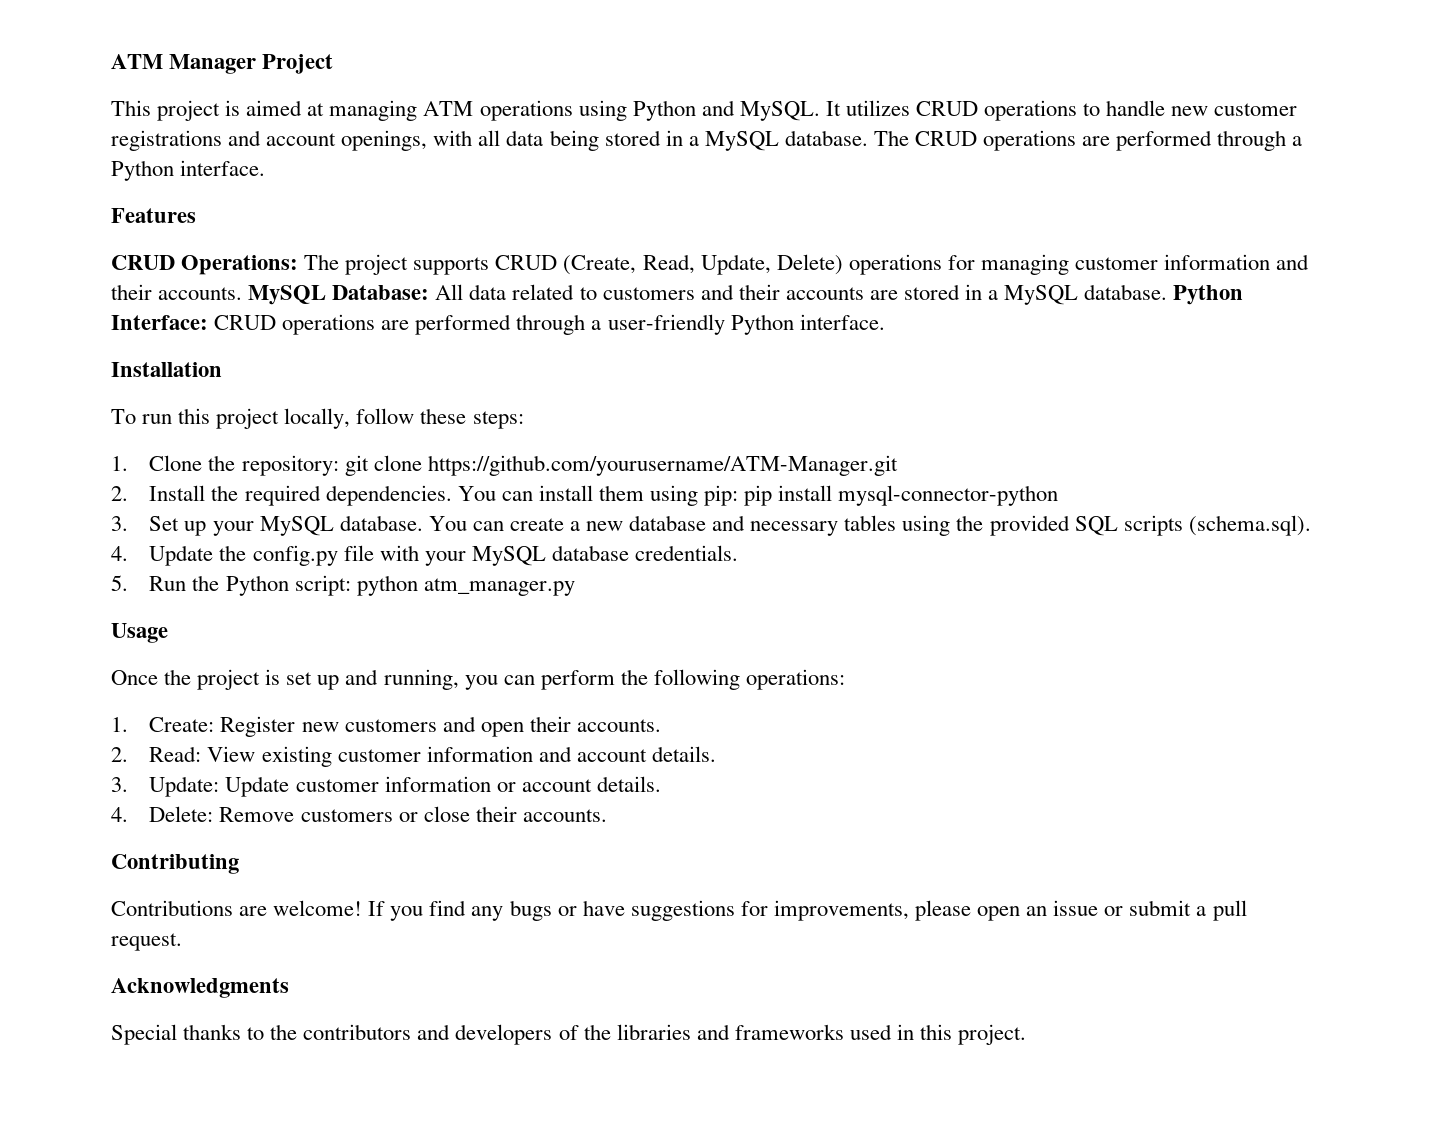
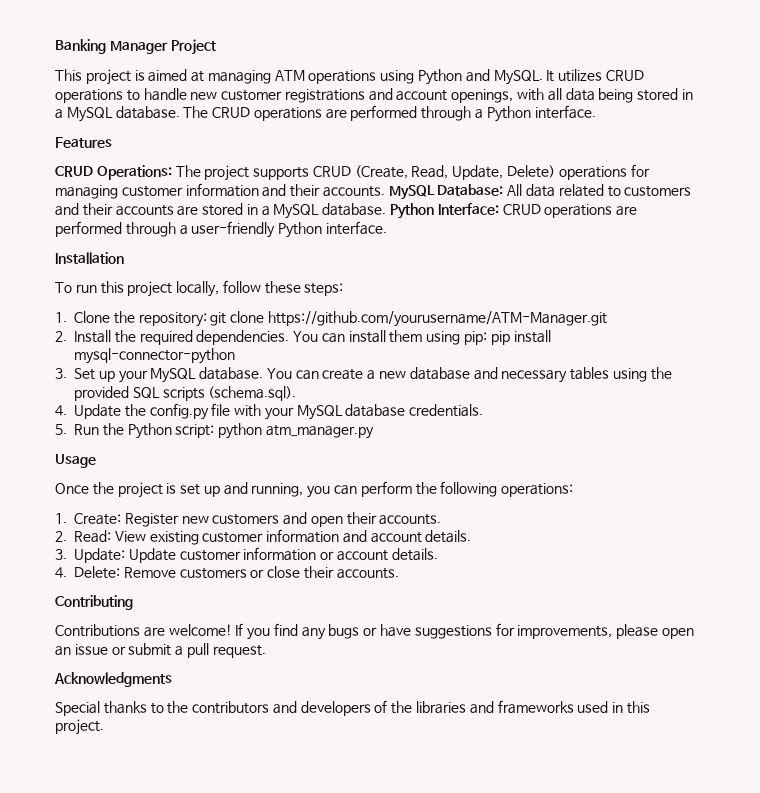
- ATM Manager Project
+ Banking Manager Project

